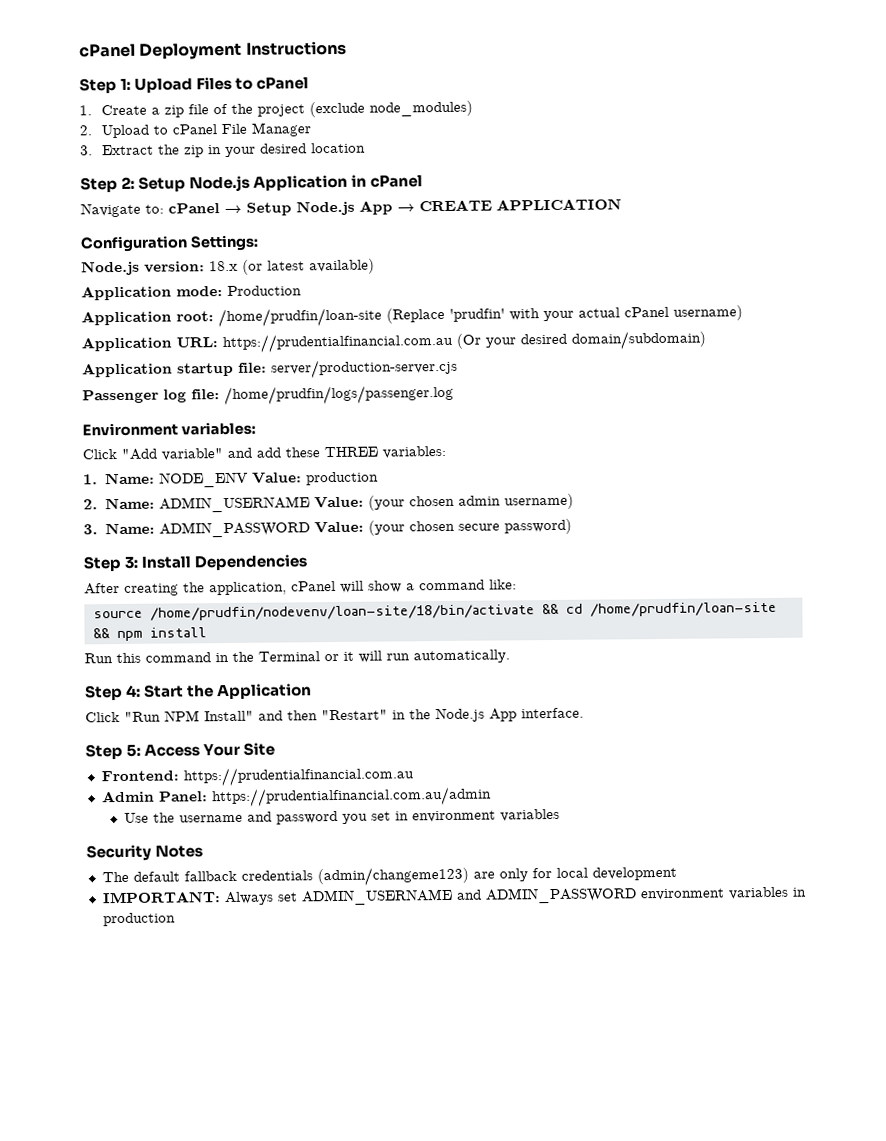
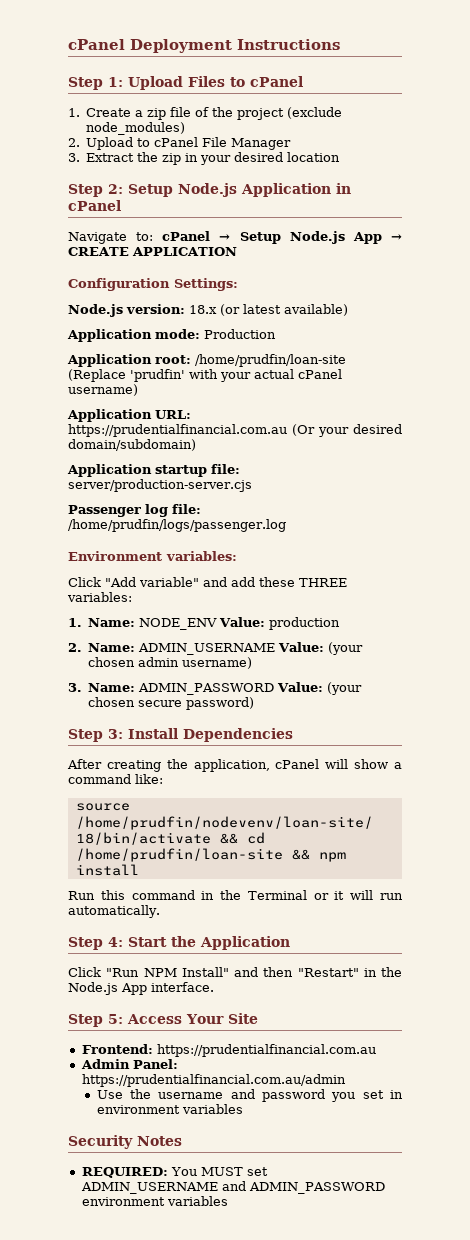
- The default fallback credentials (admin/changeme123) are only for local development
- IMPORTANT: Always set ADMIN_USERNAME and ADMIN_PASSWORD environment variables in production
+ REQUIRED: You MUST set ADMIN_USERNAME and ADMIN_PASSWORD environment variables

